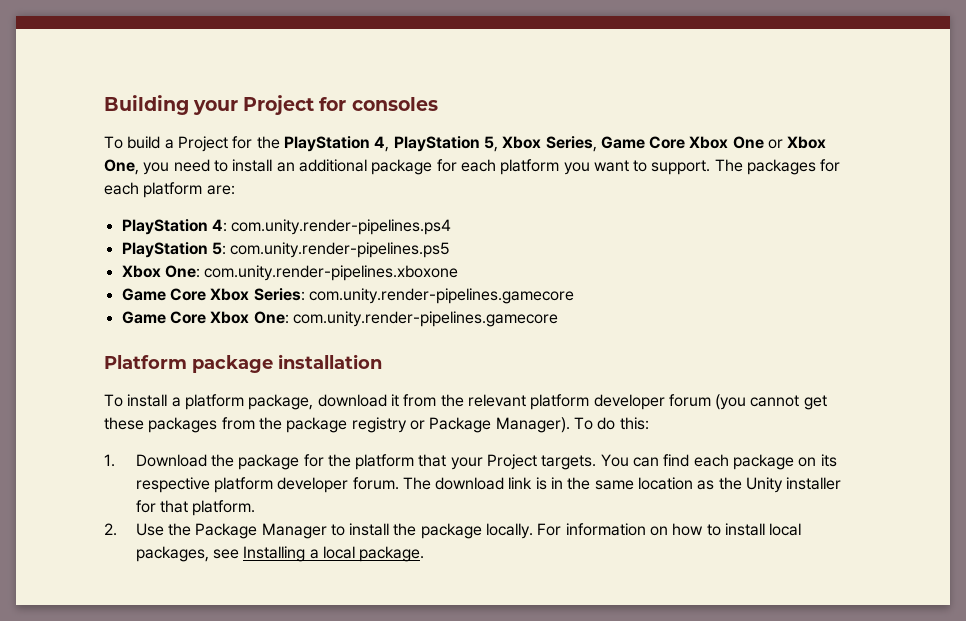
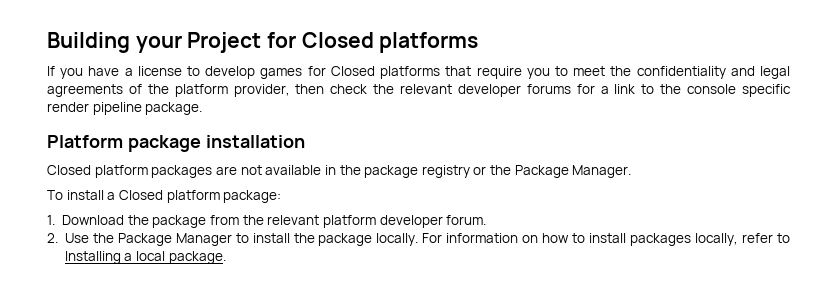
- Building your Project for consoles
- To build a Project for the PlayStation 4, PlayStation 5, Xbox Series, Game Core Xbox One or Xbox One, you need to install an additional package for each platform you want to support. The packages for each platform are:
- PlayStation 4: com.unity.render-pipelines.ps4
- PlayStation 5: com.unity.render-pipelines.ps5
- Xbox One: com.unity.render-pipelines.xboxone
- Game Core Xbox Series: com.unity.render-pipelines.gamecore
- Game Core Xbox One: com.unity.render-pipelines.gamecore
+ Building your Project for Closed platforms
+ If you have a license to develop games for Closed platforms that require you to meet the confidentiality and legal agreements of the platform provider, then check the relevant developer forums for a link to the console specific render pipeline package.
  Platform package installation
- To install a platform package, download it from the relevant platform developer forum (you cannot get these packages from the package registry or Package Manager). To do this:
- 1. Download the package for the platform that your Project targets. You can find each package on its respective platform developer forum. The download link is in the same location as the Unity installer for that platform.
+ Closed platform packages are not available in the package registry or the Package Manager.
+ To install a Closed platform package:
+ 1. Download the package from the relevant platform developer forum.
- For information on how to install local packages, see Installing a local package.
+ For information on how to install packages locally, refer to Installing a local package.

